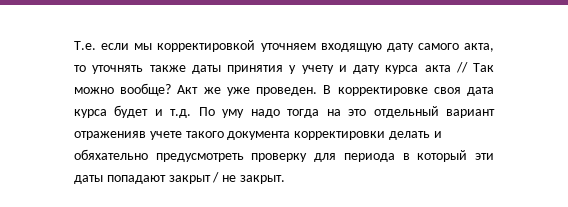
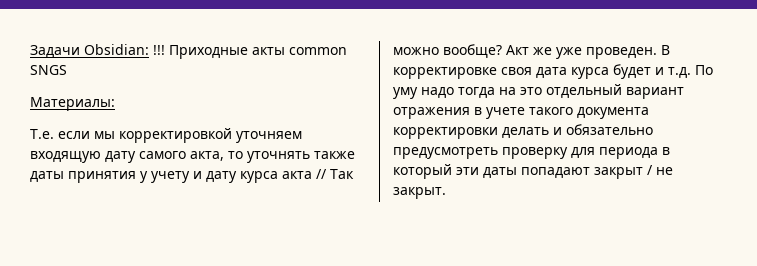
+ Задачи Obsidian: !!! Приходные акты common SNGS
+ Материалы:
- В корректировке своя дата курса будет и т.д. По уму надо тогда на это отдельный вариант отраженияв учете такого документа корректировки делать и обяхательно предусмотреть проверку для периода в который эти даты попадают закрыт / не закрыт.
+ В корректировке своя дата курса будет и т.д. По уму надо тогда на это отдельный вариант отражения в учете такого документа корректировки делать и обязательно предусмотреть проверку для периода в который эти даты попадают закрыт / не закрыт.

